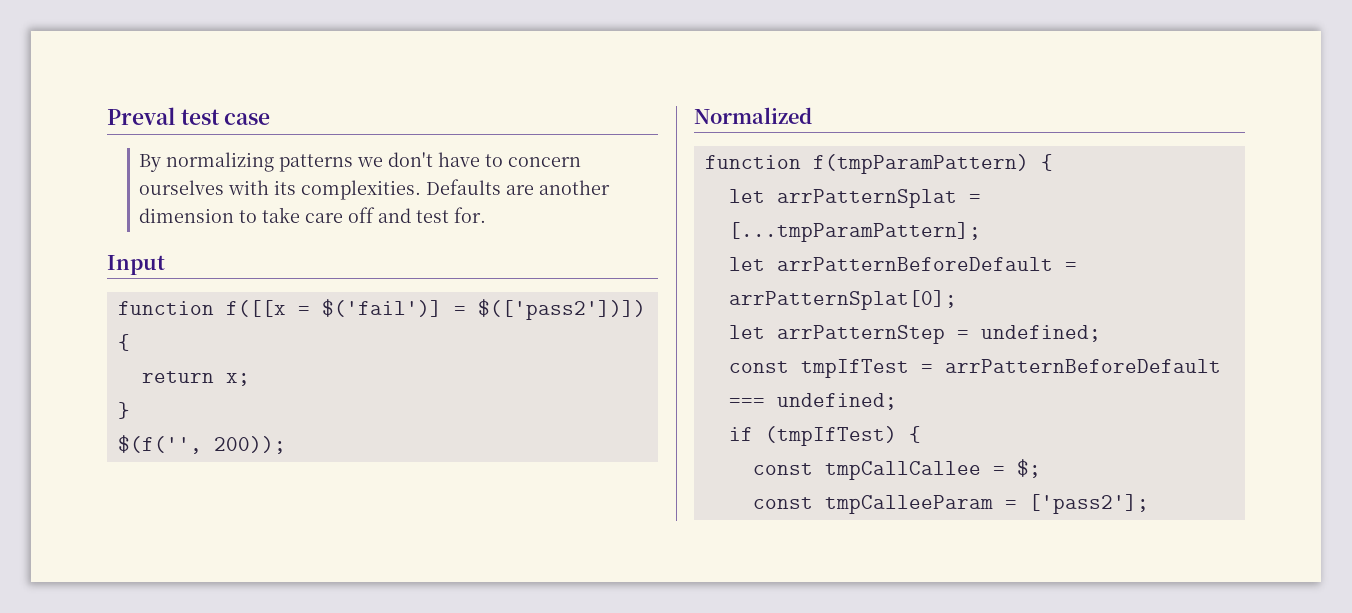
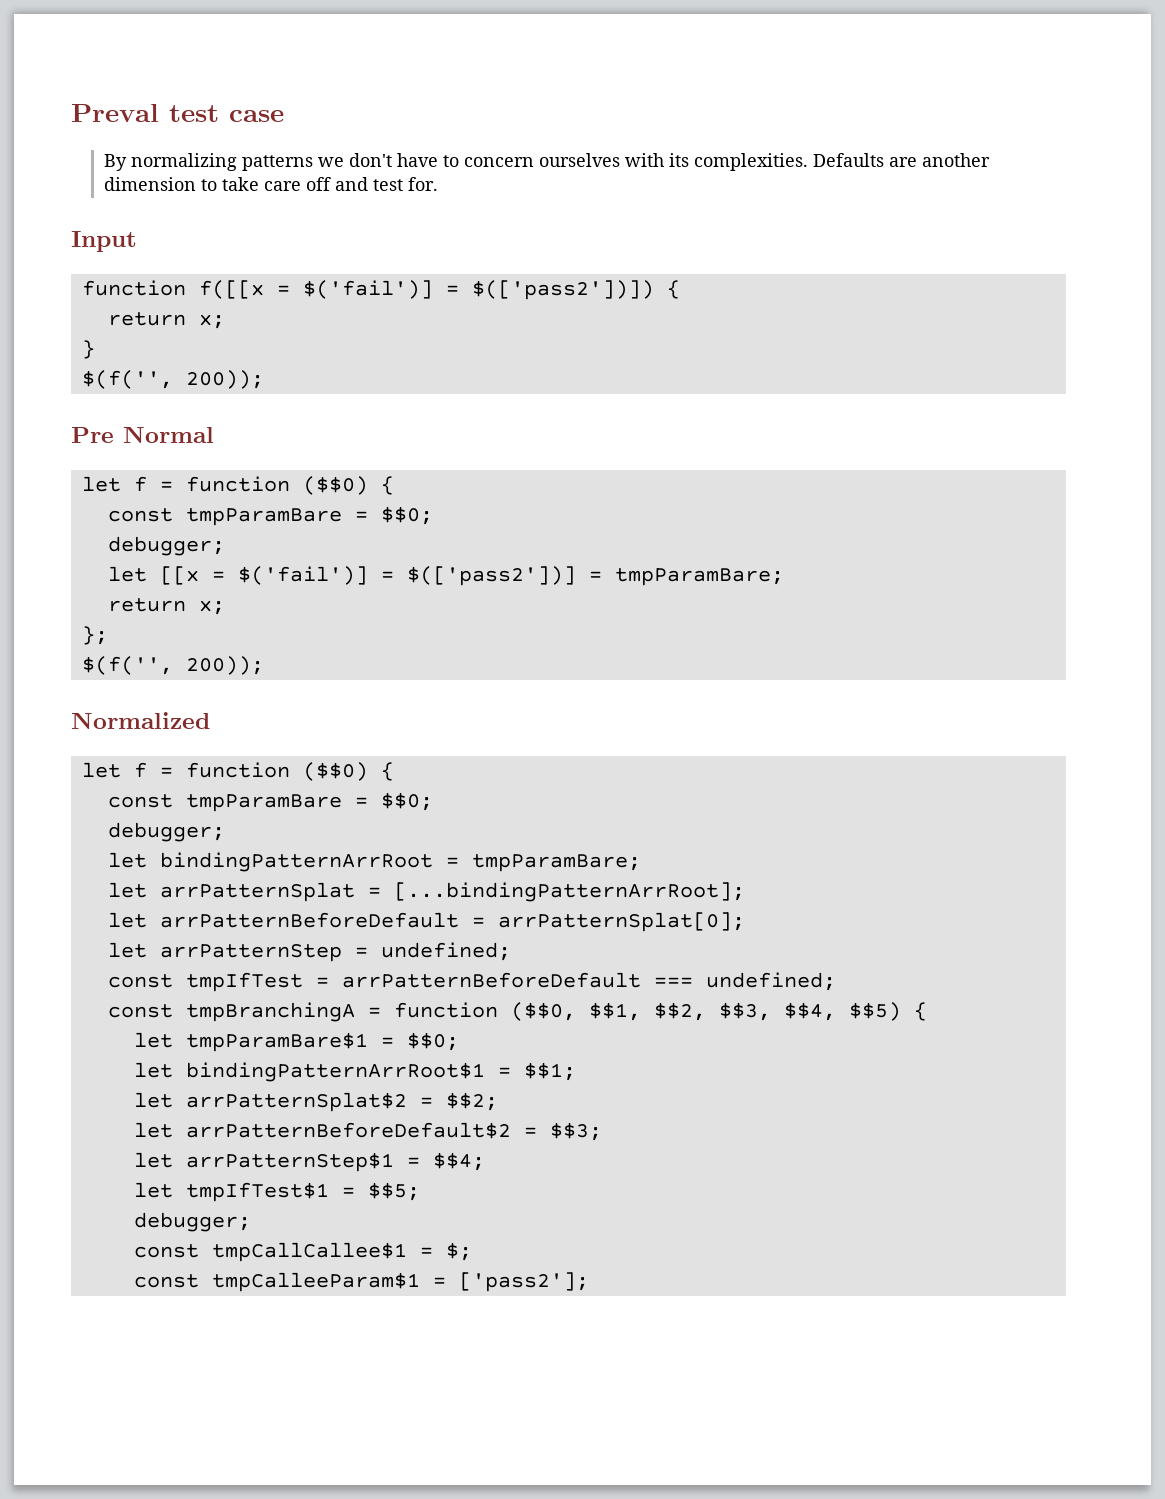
+ Pre Normal
+ let f = function ($$0) {
+ const tmpParamBare = $$0;
+ debugger;
+ let [[x = $('fail')] = $(['pass2'])] = tmpParamBare;
+ return x;
+ };
+ $(f('', 200));
  Normalized
- function f(tmpParamPattern) {
+ let f = function ($$0) {
+ const tmpParamBare = $$0;
+ debugger;
+ let bindingPatternArrRoot = tmpParamBare;
- let arrPatternSplat = [...tmpParamPattern];
+ let arrPatternSplat = [...bindingPatternArrRoot];
- if (tmpIfTest) {
- const tmpCallCallee = $;
+ const tmpBranchingA = function ($$0, $$1, $$2, $$3, $$4, $$5) {
+ let tmpParamBare$1 = $$0;
+ let bindingPatternArrRoot$1 = $$1;
+ let arrPatternSplat$2 = $$2;
+ let arrPatternBeforeDefault$2 = $$3;
+ let arrPatternStep$1 = $$4;
+ let tmpIfTest$1 = $$5;
+ debugger;
+ const tmpCallCallee$1 = $;
- const tmpCalleeParam = ['pass2'];
+ const tmpCalleeParam$1 = ['pass2'];

